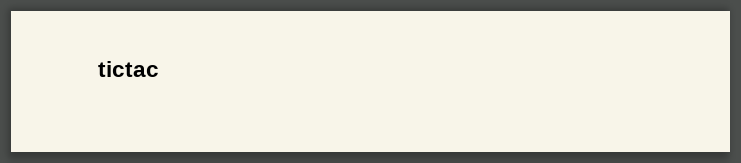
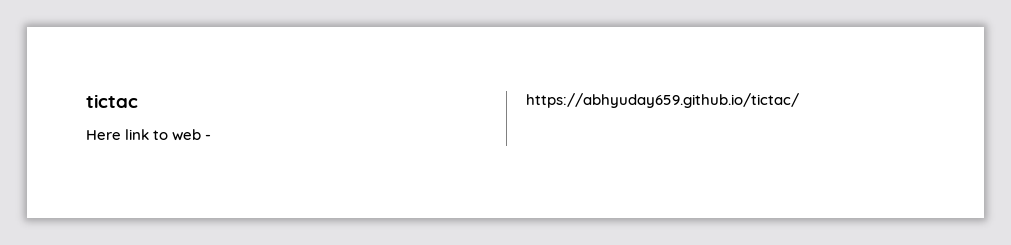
+ Here link to web - https://abhyuday659.github.io/tictac/

